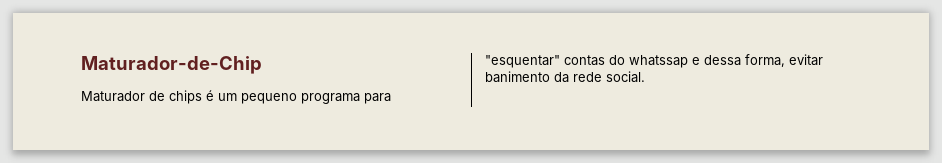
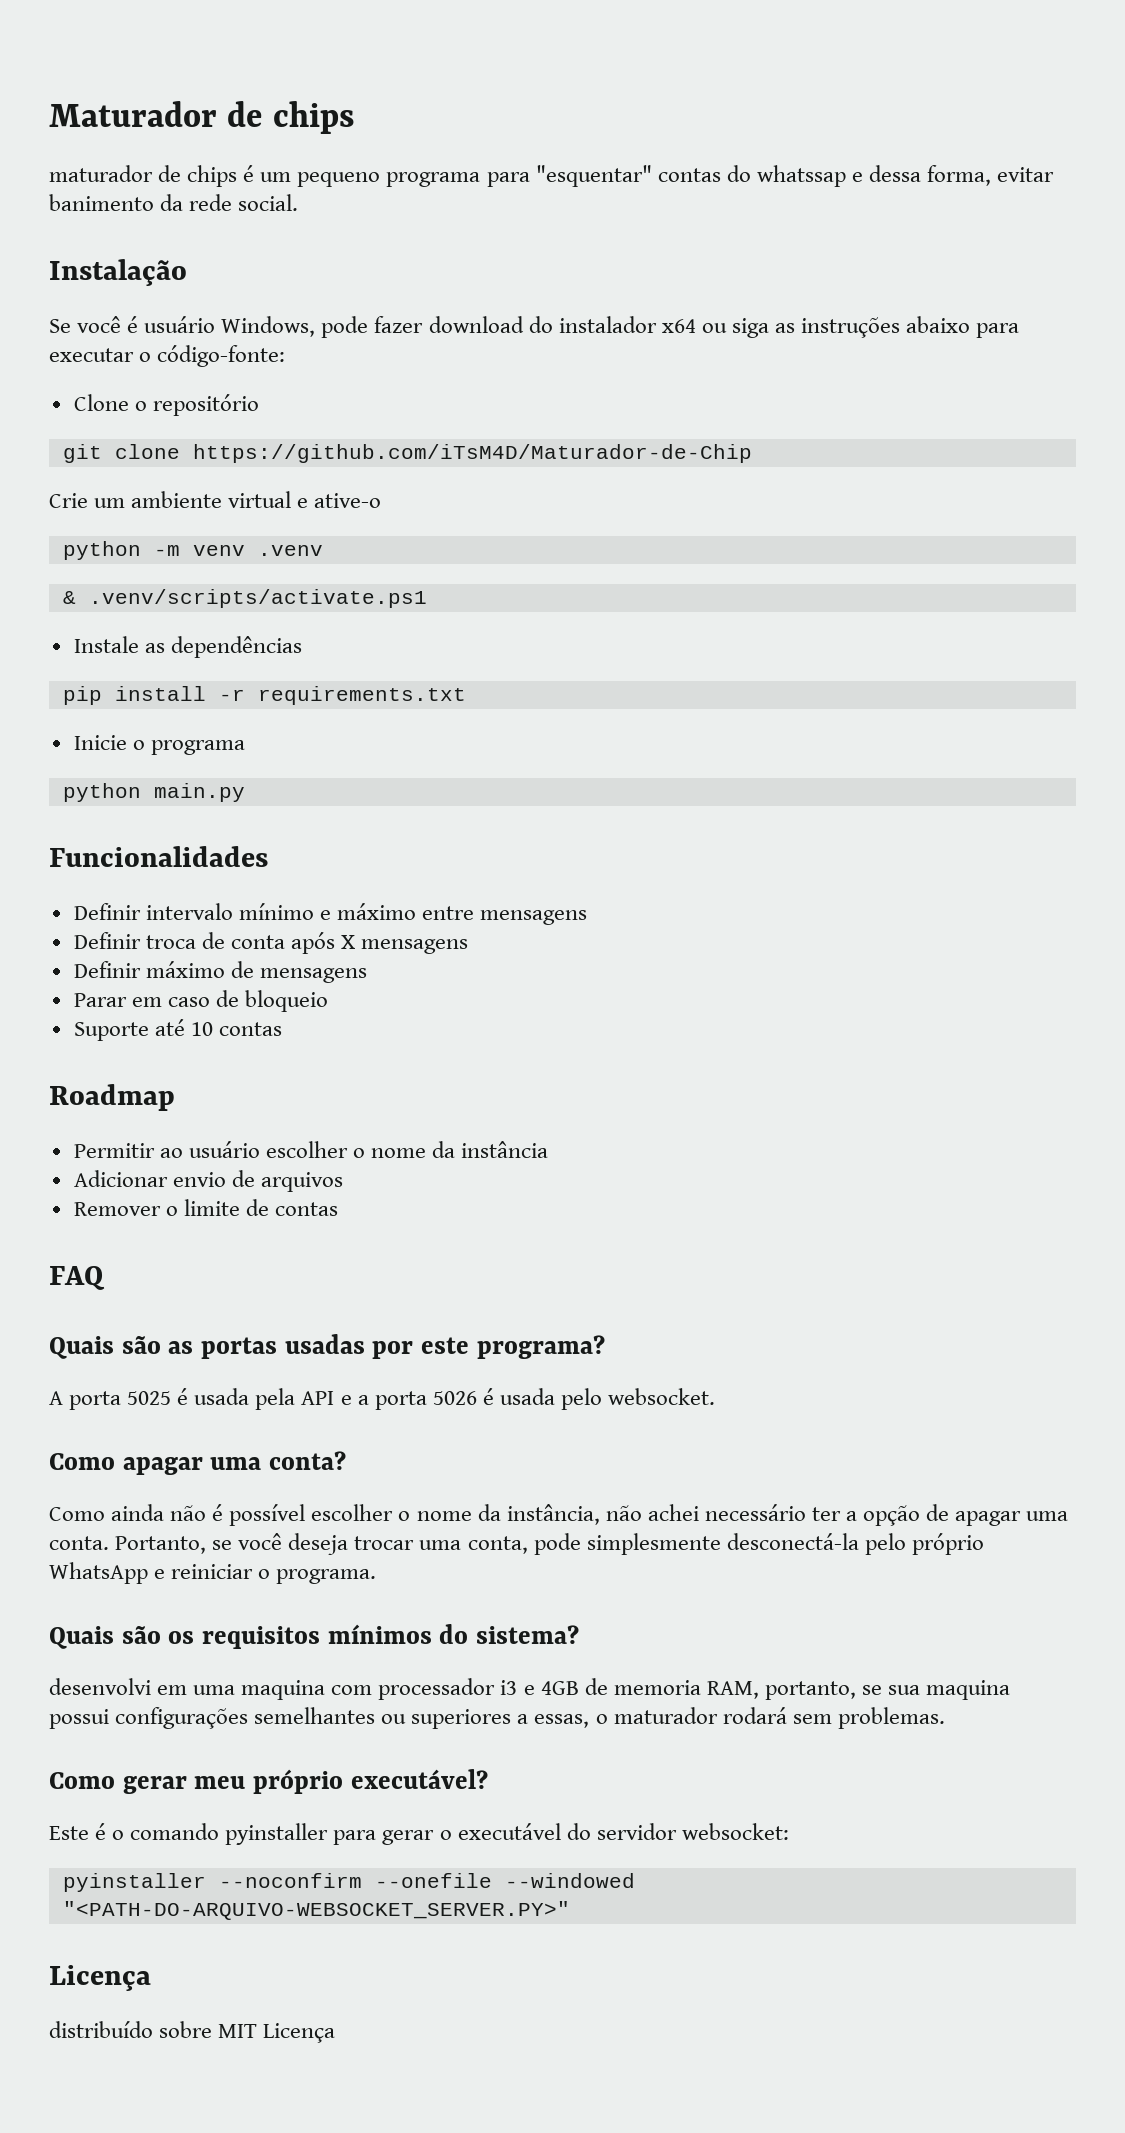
- Maturador-de-Chip
- Maturador de chips é um pequeno programa para "esquentar" contas do whatssap e dessa forma, evitar banimento da rede social.
+ Maturador de chips
+ maturador de chips é um pequeno programa para "esquentar" contas do whatssap e dessa forma, evitar banimento da rede social.
+ Instalação
+ Se você é usuário Windows, pode fazer download do instalador x64 ou siga as instruções abaixo para executar o código-fonte:
+ Clone o repositório
+ git clone https://github.com/iTsM4D/Maturador-de-Chip
+ Crie um ambiente virtual e ative-o
+ python -m venv .venv
+ & .venv/scripts/activate.ps1
+ Instale as dependências
+ pip install -r requirements.txt
+ Inicie o programa
+ python main.py
+ Funcionalidades
+ Definir intervalo mínimo e máximo entre mensagens
+ Definir troca de conta após X mensagens
+ Definir máximo de mensagens
+ Parar em caso de bloqueio
+ Suporte até 10 contas
+ Roadmap
+ Permitir ao usuário escolher o nome da instância
+ Adicionar envio de arquivos
+ Remover o limite de contas
+ FAQ
+ Quais são as portas usadas por este programa?
+ A porta 5025 é usada pela API e a porta 5026 é usada pelo websocket.
+ Como apagar uma conta?
+ Como ainda não é possível escolher o nome da instância, não achei necessário ter a opção de apagar uma conta. Portanto, se você deseja trocar uma conta, pode simplesmente desconectá-la pelo próprio WhatsApp e reiniciar o programa.
+ Quais são os requisitos mínimos do sistema?
+ desenvolvi em uma maquina com processador i3 e 4GB de memoria RAM, portanto, se sua maquina possui configurações semelhantes ou superiores a essas, o maturador rodará sem problemas.
+ Como gerar meu próprio executável?
+ Este é o comando pyinstaller para gerar o executável do servidor websocket:
+ pyinstaller --noconfirm --onefile --windowed "<PATH-DO-ARQUIVO-WEBSOCKET_SERVER.PY>"
+ Licença
+ distribuído sobre MIT Licença

